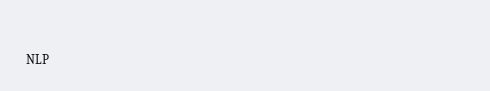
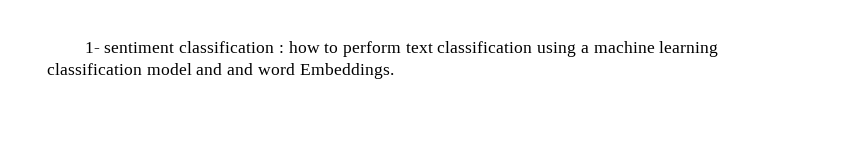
- NLP
+ 1- sentiment classification : how to perform text classification using a machine learning classification model and and word Embeddings.

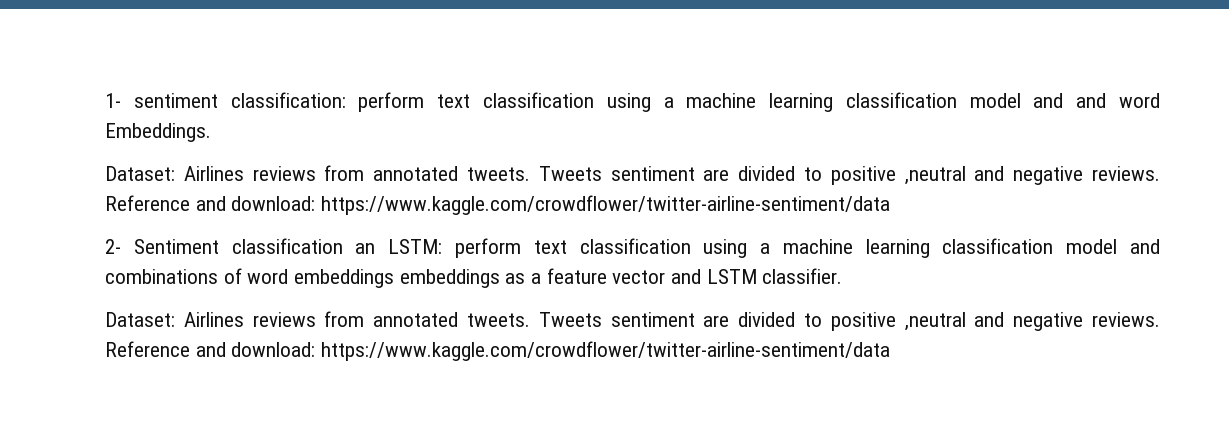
- 1- sentiment classification : how to perform text classification using a machine learning classification model and and word Embeddings.
+ 1- sentiment classification: perform text classification using a machine learning classification model and and word Embeddings.
+ Dataset: Airlines reviews from annotated tweets. Tweets sentiment are divided to positive ,neutral and negative reviews. Reference and download: https://www.kaggle.com/crowdflower/twitter-airline-sentiment/data
+ 2- Sentiment classification an LSTM: perform text classification using a machine learning classification model and combinations of word embeddings embeddings as a feature vector and LSTM classifier.
+ Dataset: Airlines reviews from annotated tweets. Tweets sentiment are divided to positive ,neutral and negative reviews. Reference and download: https://www.kaggle.com/crowdflower/twitter-airline-sentiment/data

